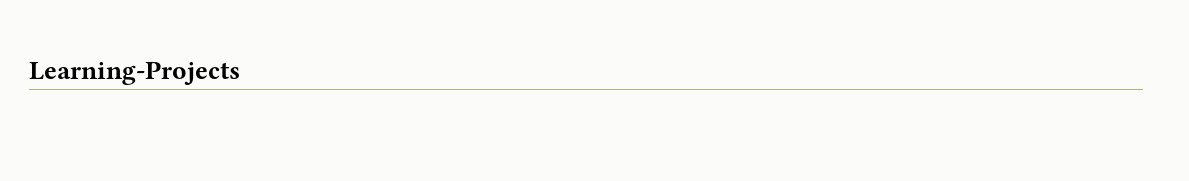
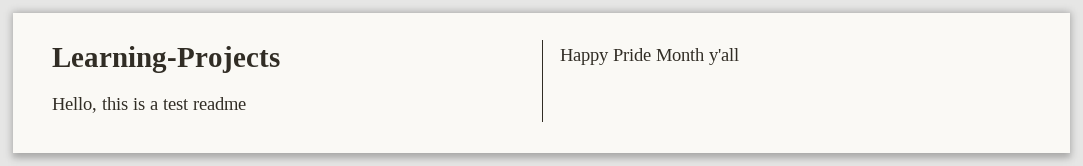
+ Hello, this is a test readme
+ Happy Pride Month y'all

